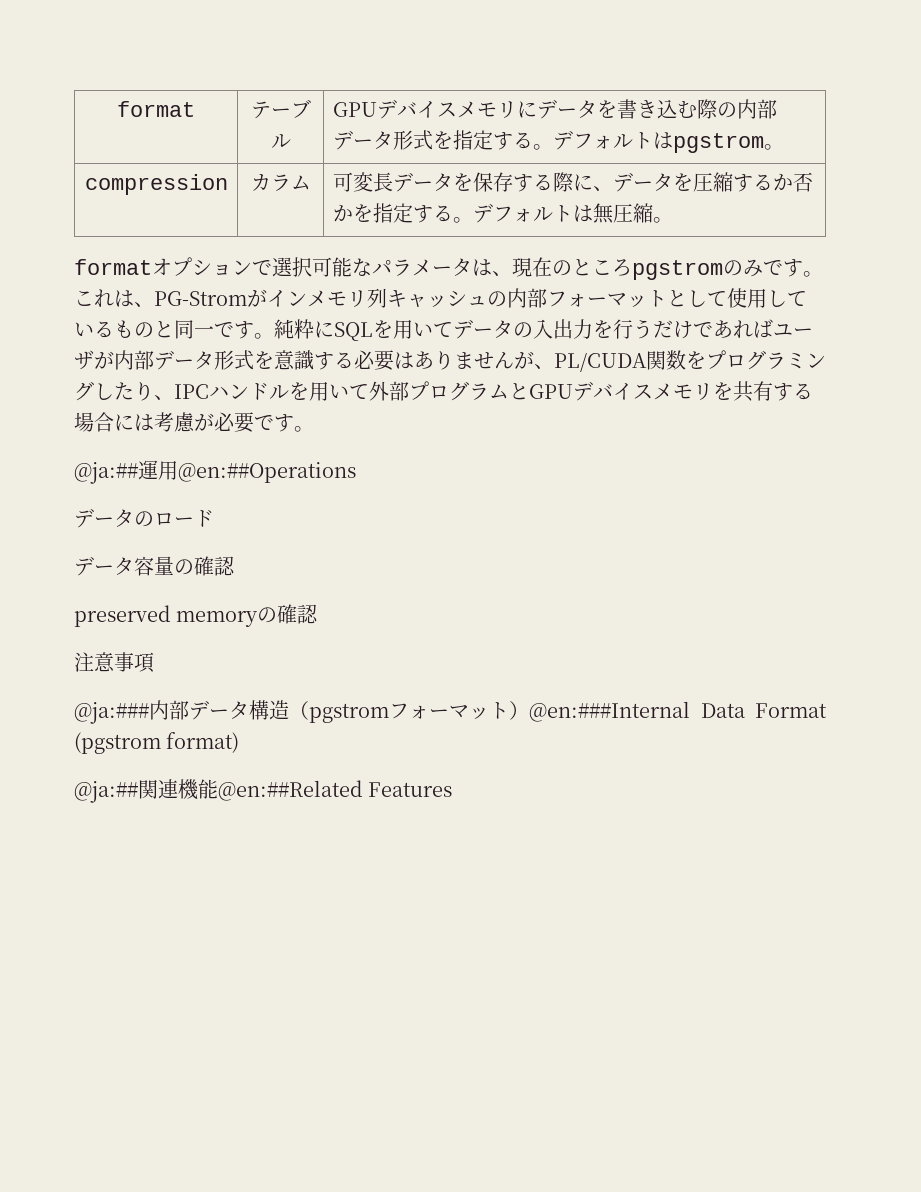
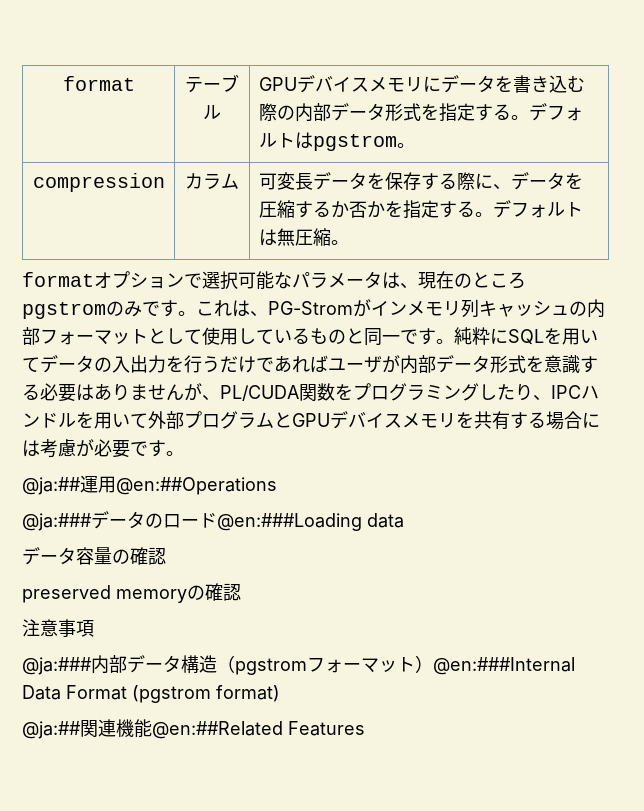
- データのロード
+ @ja:###データのロード@en:###Loading data

